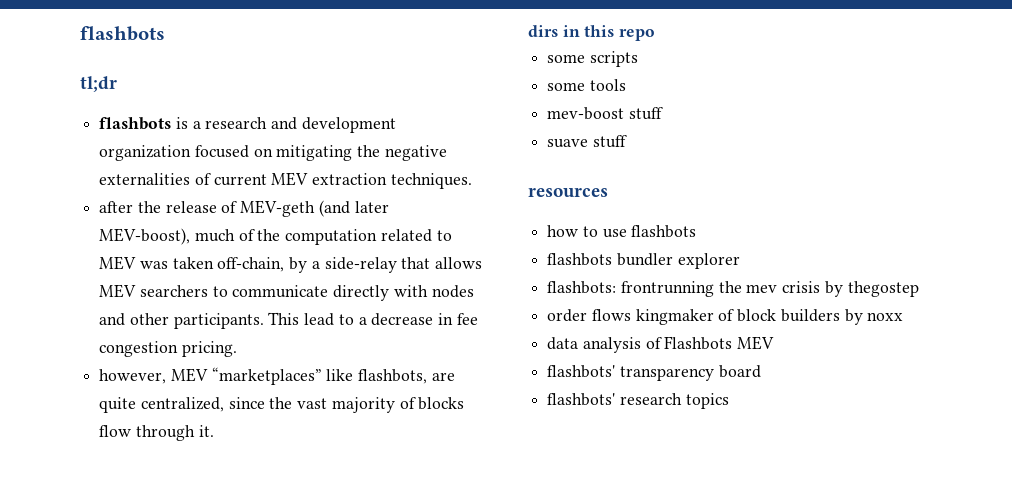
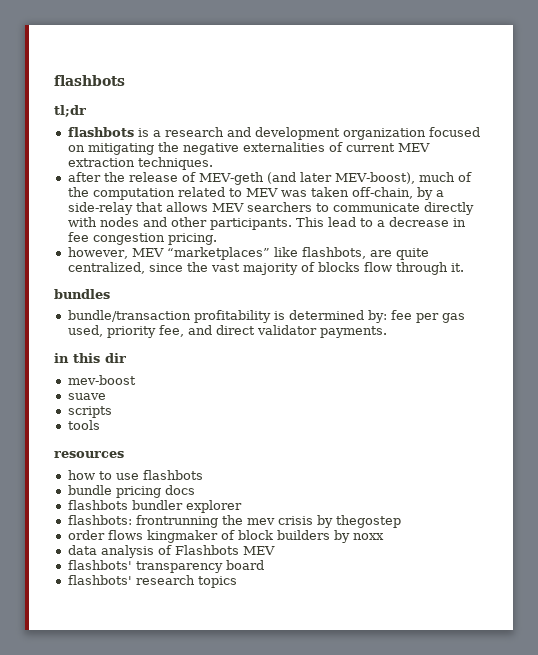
- dirs in this repo
- some scripts
+ bundles
+ bundle/transaction profitability is determined by: fee per gas used, priority fee, and direct validator payments.
+ in this dir
+ mev-boost
+ suave
+ scripts
- some tools
+ tools
- mev-boost stuff
- suave stuff
+ bundle pricing docs

